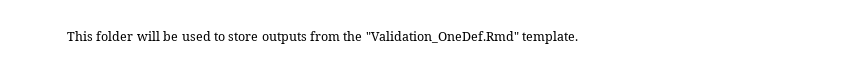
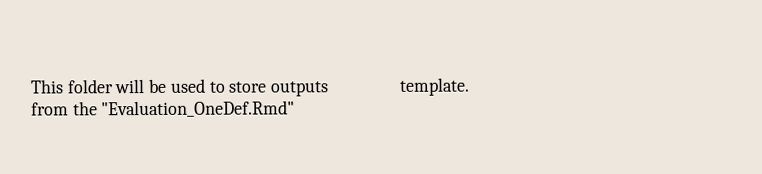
- This folder will be used to store outputs from the "Validation_OneDef.Rmd" template.
+ This folder will be used to store outputs from the "Evaluation_OneDef.Rmd" template.

